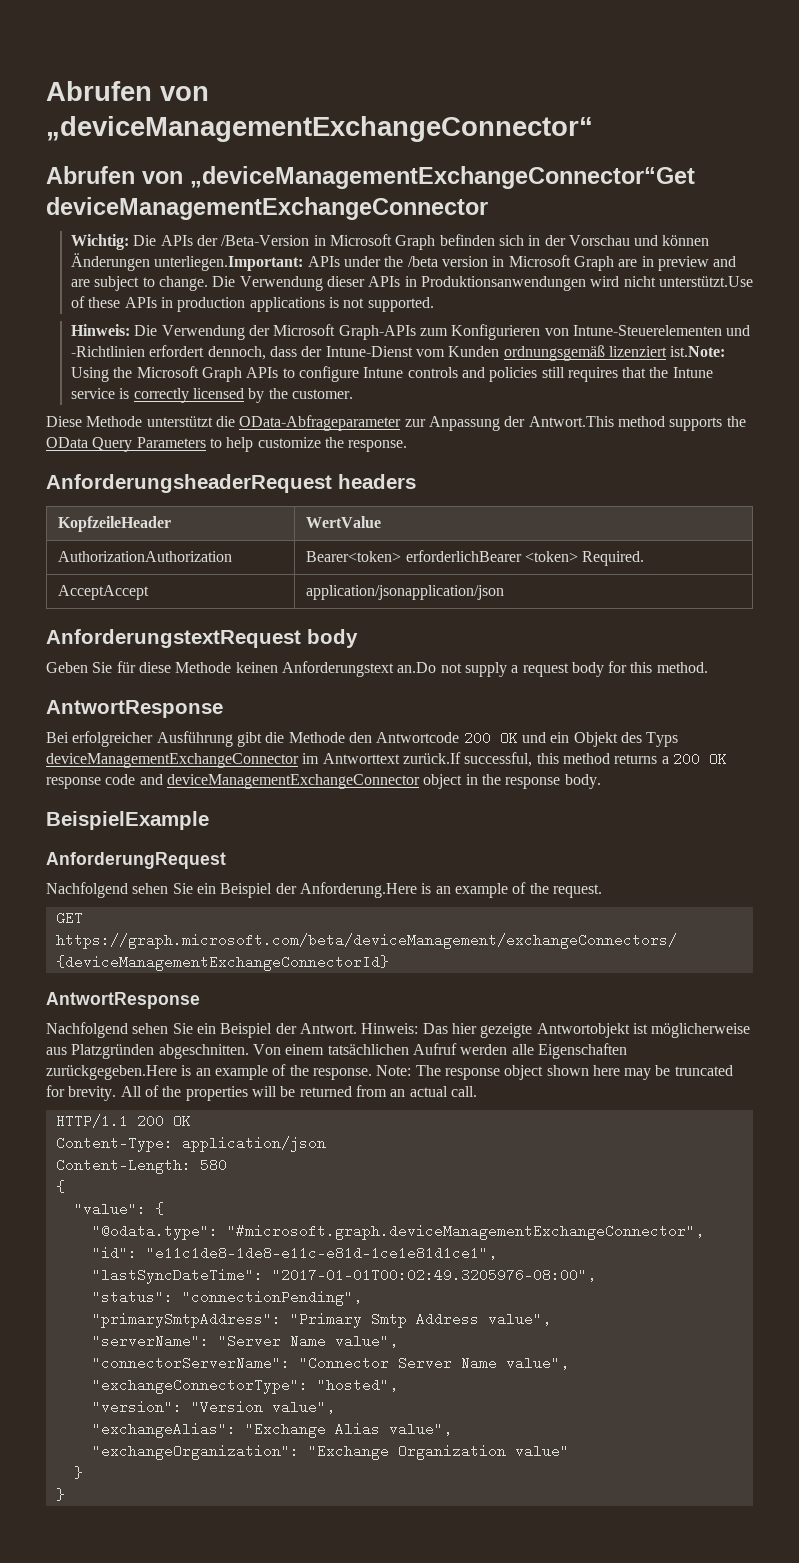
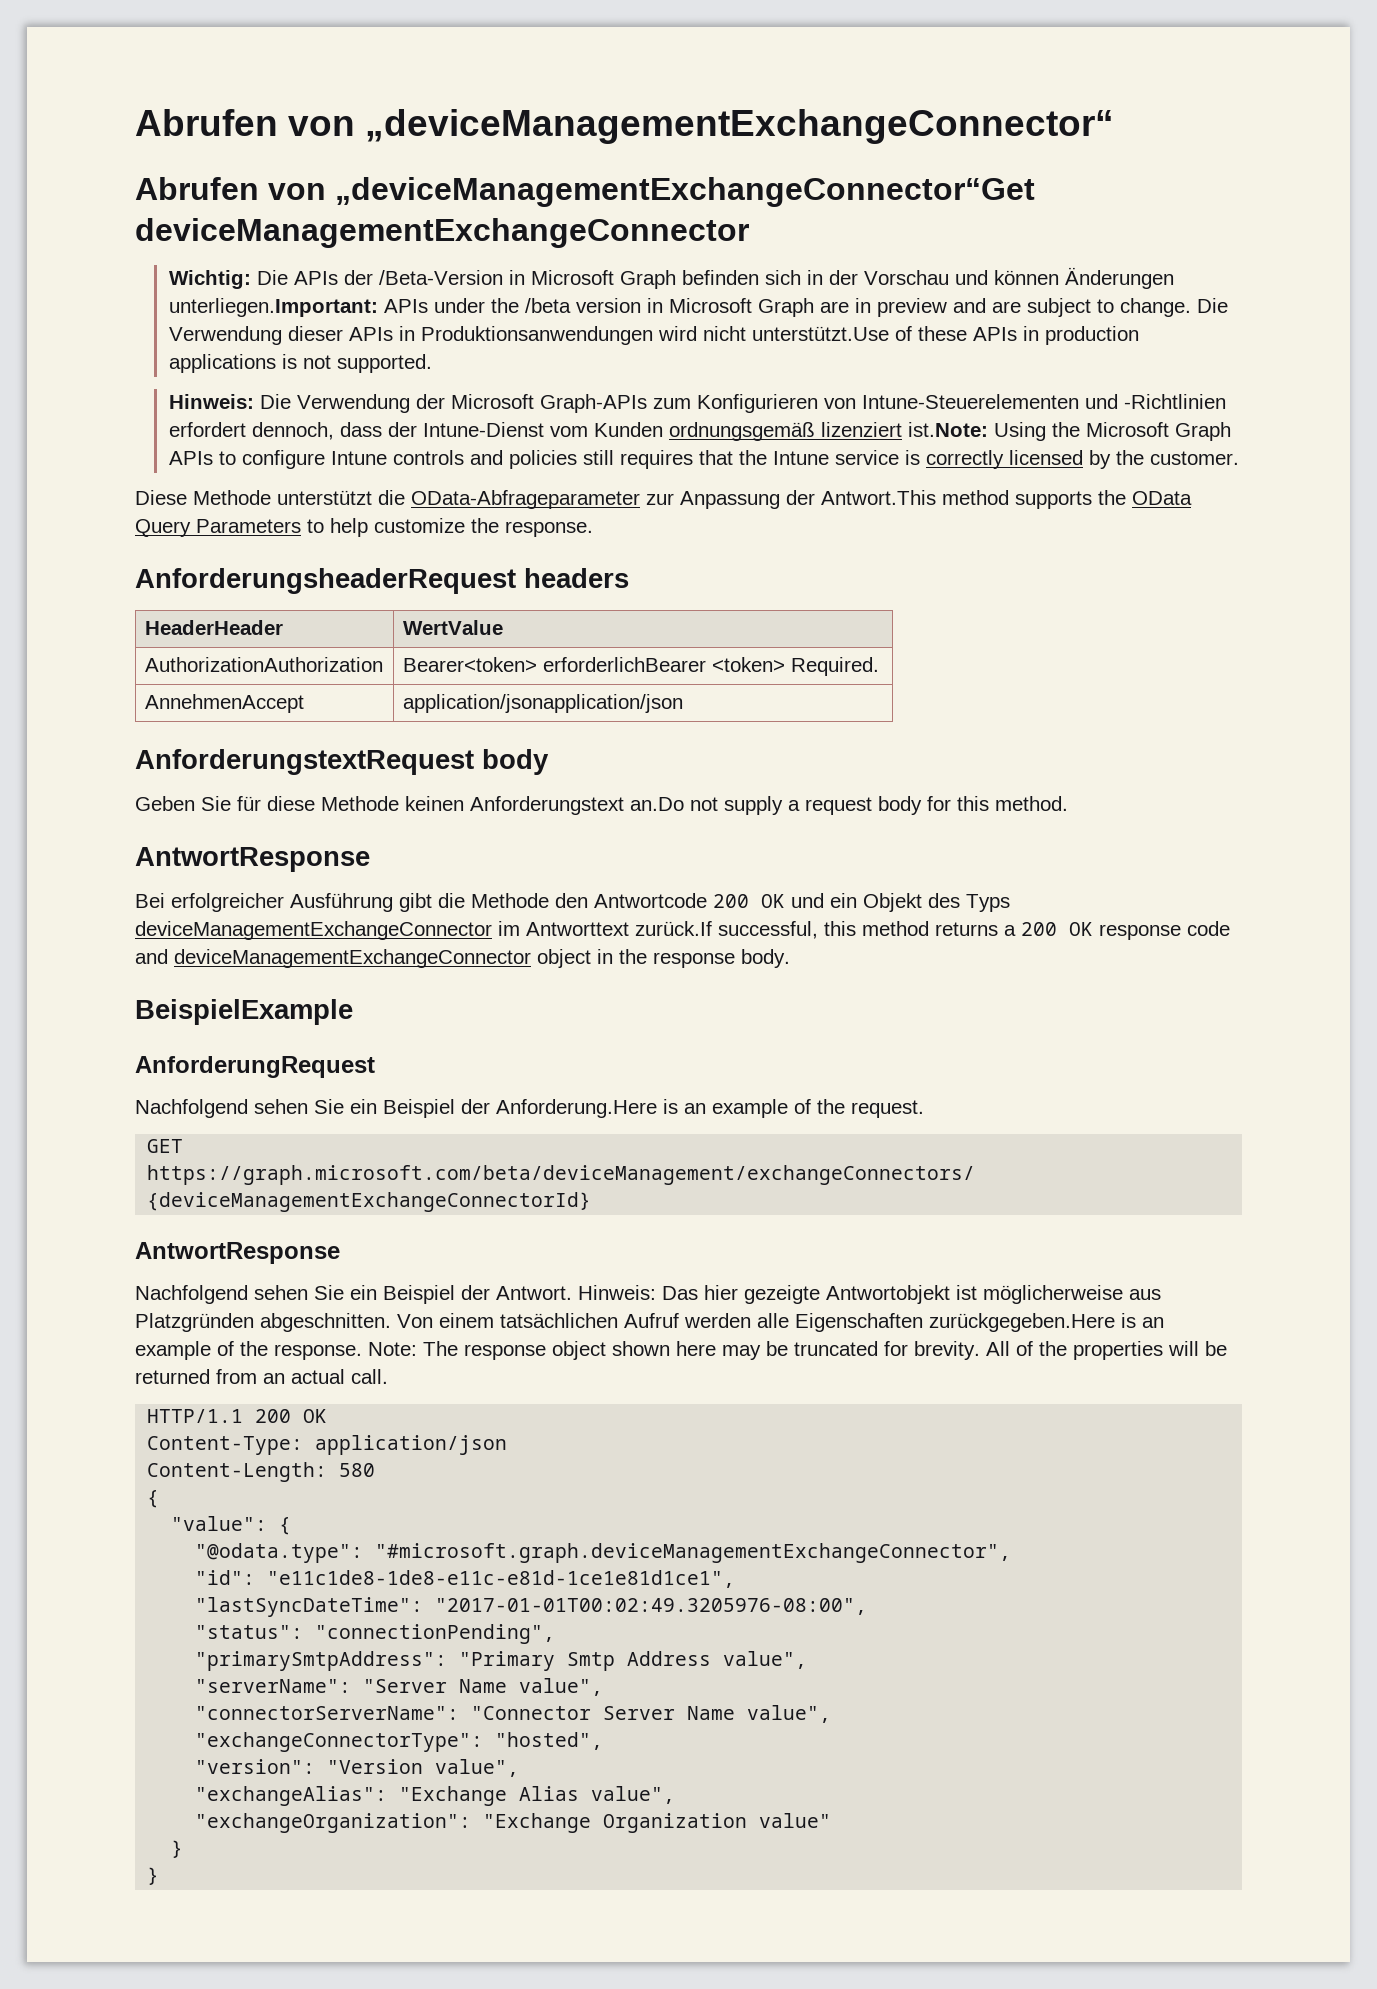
- KopfzeileHeader | WertValue
+ HeaderHeader | WertValue
- AcceptAccept | application/jsonapplication/json
+ AnnehmenAccept | application/jsonapplication/json

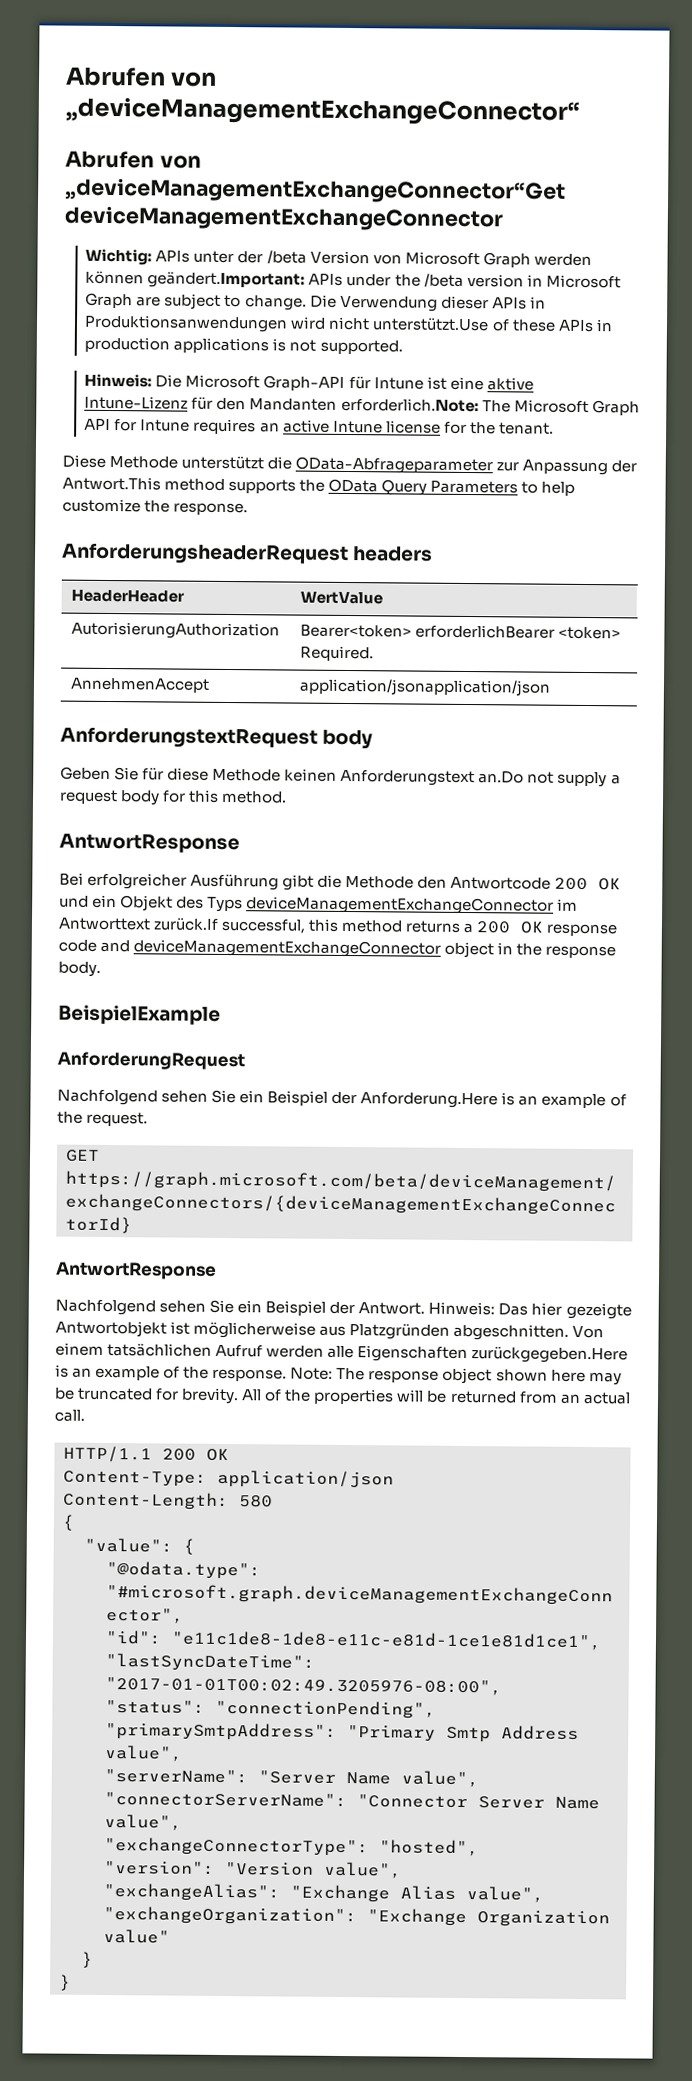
- Wichtig: Die APIs der /Beta-Version in Microsoft Graph befinden sich in der Vorschau und können Änderungen unterliegen.Important: APIs under the /beta version in Microsoft Graph are in preview and are subject to change.
+ Wichtig: APIs unter der /beta Version von Microsoft Graph werden können geändert.Important: APIs under the /beta version in Microsoft Graph are subject to change.
- Hinweis: Die Verwendung der Microsoft Graph-APIs zum Konfigurieren von Intune-Steuerelementen und -Richtlinien erfordert dennoch, dass der Intune-Dienst vom Kunden ordnungsgemäß lizenziert ist.Note: Using the Microsoft Graph APIs to configure Intune controls and policies still requires that the Intune service is correctly licensed by the customer.
+ Hinweis: Die Microsoft Graph-API für Intune ist eine aktive Intune-Lizenz für den Mandanten erforderlich.Note: The Microsoft Graph API for Intune requires an active Intune license for the tenant.
- AuthorizationAuthorization | Bearer<token> erforderlichBearer <token> Required.
+ AutorisierungAuthorization | Bearer<token> erforderlichBearer <token> Required.

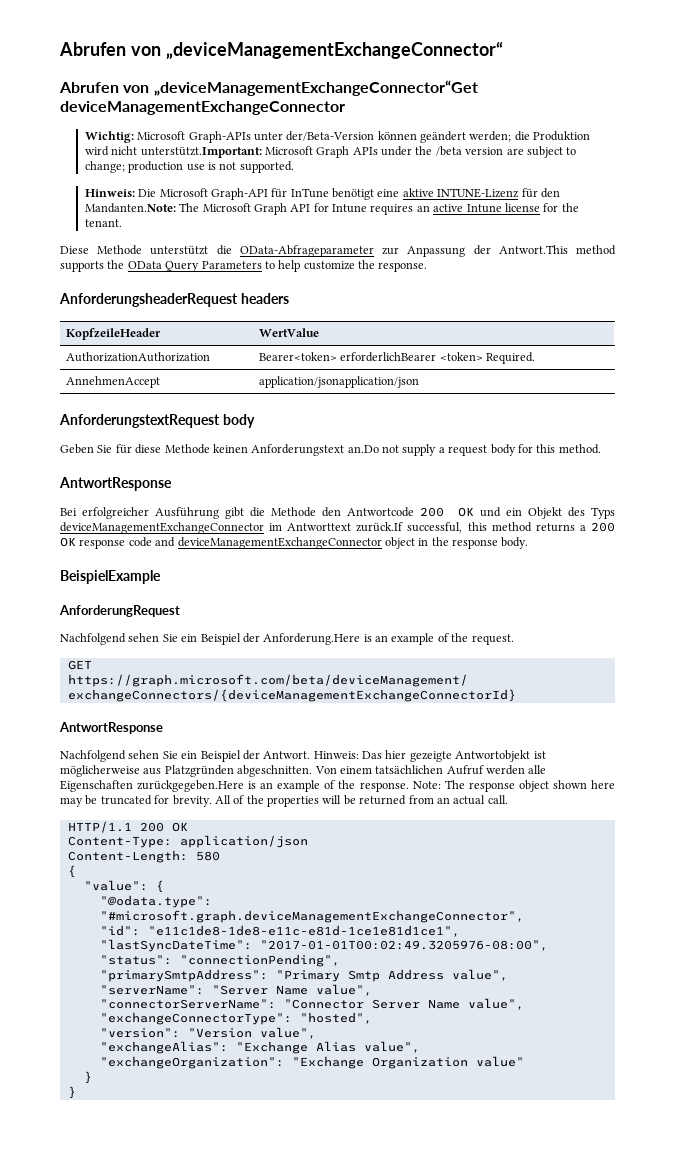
- Wichtig: APIs unter der /beta Version von Microsoft Graph werden können geändert.Important: APIs under the /beta version in Microsoft Graph are subject to change. Die Verwendung dieser APIs in Produktionsanwendungen wird nicht unterstützt.Use of these APIs in production applications is not supported.
+ Wichtig: Microsoft Graph-APIs unter der/Beta-Version können geändert werden; die Produktion wird nicht unterstützt.Important: Microsoft Graph APIs under the /beta version are subject to change; production use is not supported.
- Hinweis: Die Microsoft Graph-API für Intune ist eine aktive Intune-Lizenz für den Mandanten erforderlich.Note: The Microsoft Graph API for Intune requires an active Intune license for the tenant.
+ Hinweis: Die Microsoft Graph-API für InTune benötigt eine aktive INTUNE-Lizenz für den Mandanten.Note: The Microsoft Graph API for Intune requires an active Intune license for the tenant.
- HeaderHeader | WertValue
+ KopfzeileHeader | WertValue
- AutorisierungAuthorization | Bearer<token> erforderlichBearer <token> Required.
+ AuthorizationAuthorization | Bearer<token> erforderlichBearer <token> Required.

